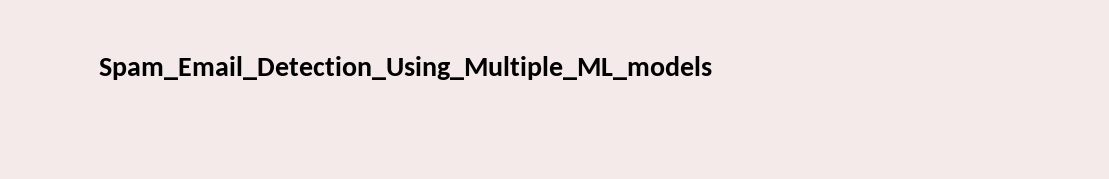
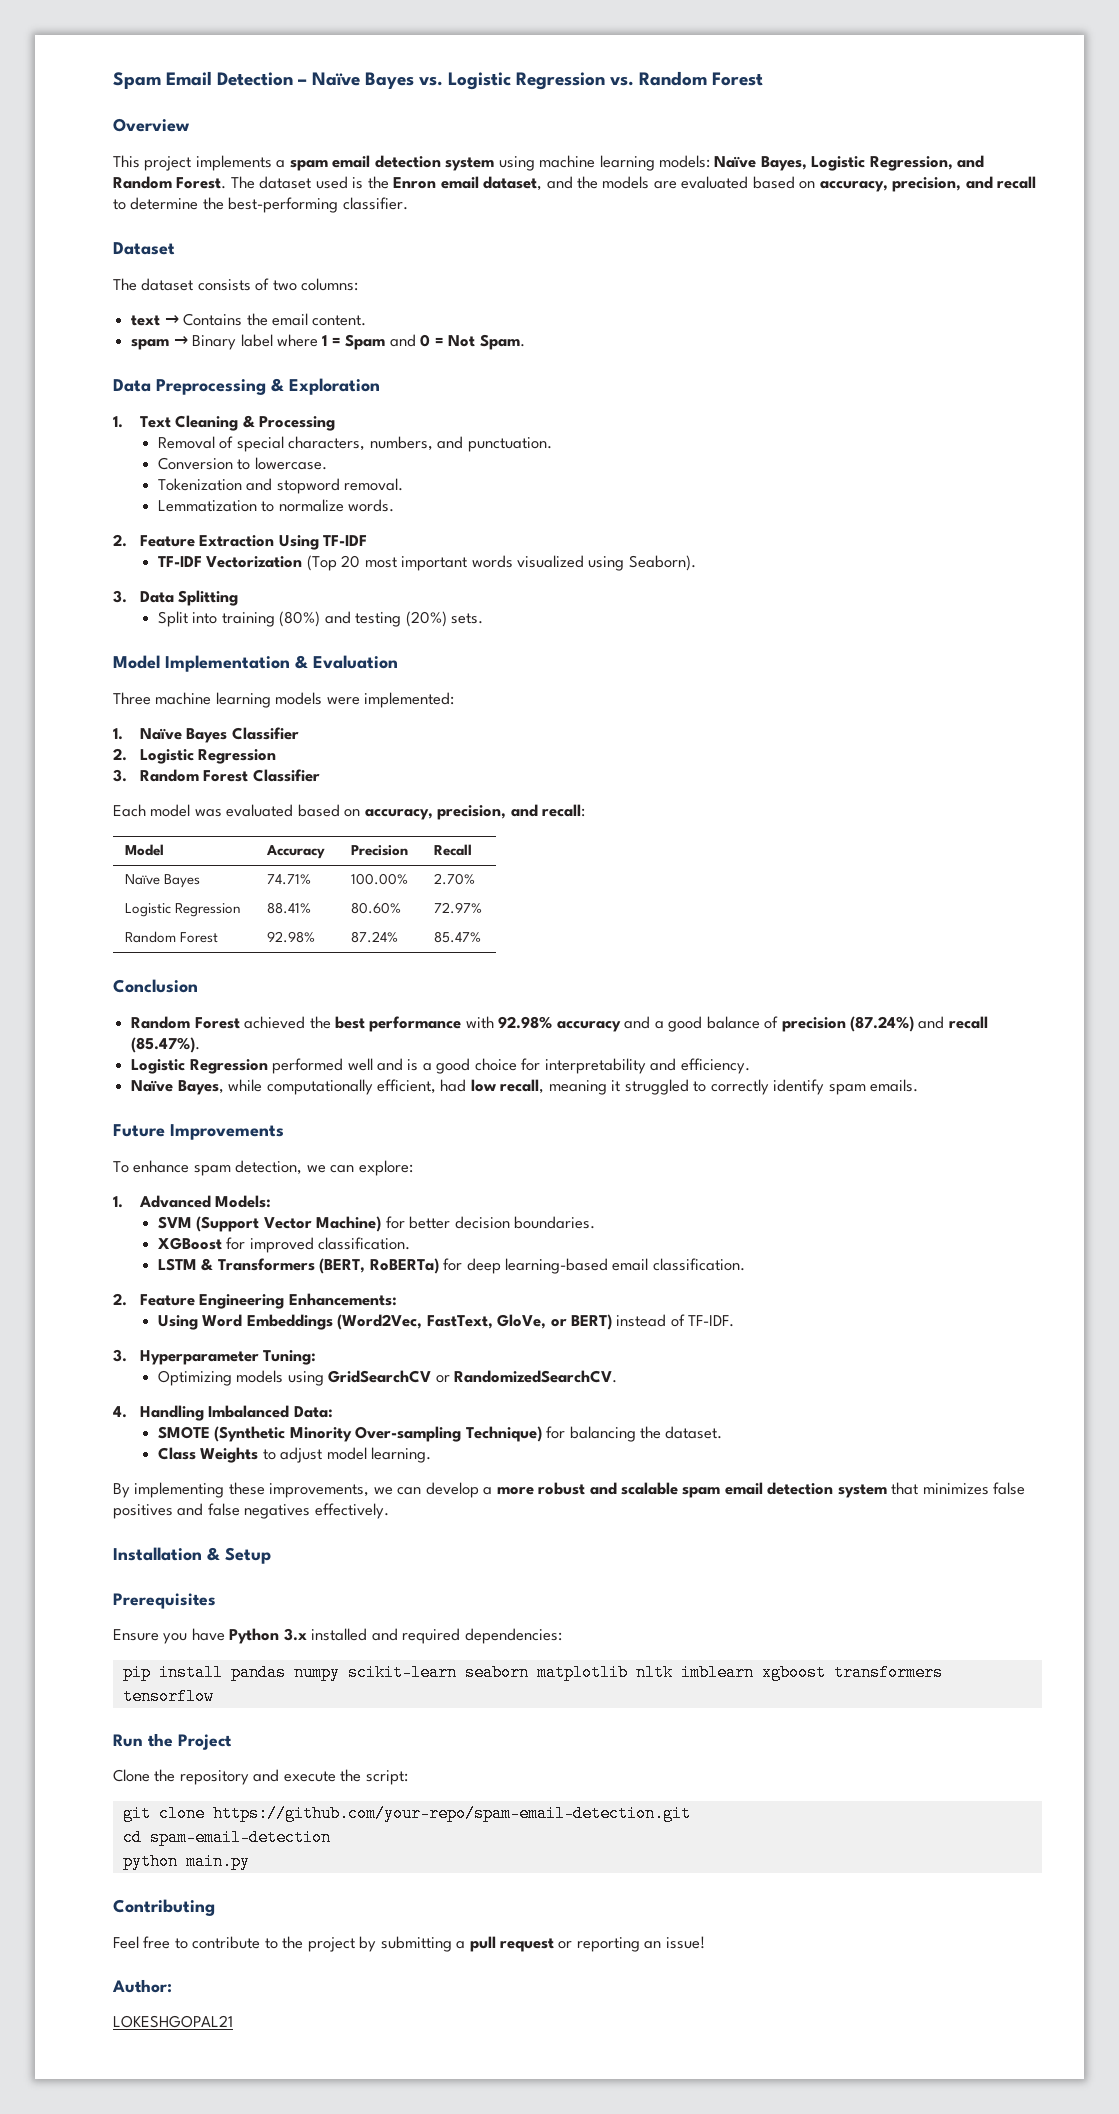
- Spam_Email_Detection_Using_Multiple_ML_models
+ Spam Email Detection – Naïve Bayes vs. Logistic Regression vs. Random Forest
+ Overview
+ This project implements a spam email detection system using machine learning models: Naïve Bayes, Logistic Regression, and Random Forest. The dataset used is the Enron email dataset, and the models are evaluated based on accuracy, precision, and recall to determine the best-performing classifier.
+ Dataset
+ The dataset consists of two columns:
+ text → Contains the email content.
+ spam → Binary label where 1 = Spam and 0 = Not Spam.
+ Data Preprocessing & Exploration
+ 1. Text Cleaning & Processing
+ Removal of special characters, numbers, and punctuation.
+ Conversion to lowercase.
+ Tokenization and stopword removal.
+ Lemmatization to normalize words.
+ 2. Feature Extraction Using TF-IDF
+ TF-IDF Vectorization (Top 20 most important words visualized using Seaborn).
+ 3. Data Splitting
+ Split into training (80%) and testing (20%) sets.
+ Model Implementation & Evaluation
+ Three machine learning models were implemented:
+ 1. Naïve Bayes Classifier
+ 2. Logistic Regression
+ 3. Random Forest Classifier
+ Each model was evaluated based on accuracy, precision, and recall:
+ Model | Accuracy | Precision | Recall
+ Naïve Bayes | 74.71% | 100.00% | 2.70%
+ Logistic Regression | 88.41% | 80.60% | 72.97%
+ Random Forest | 92.98% | 87.24% | 85.47%
+ Conclusion
+ Random Forest achieved the best performance with 92.98% accuracy and a good balance of precision (87.24%) and recall (85.47%).
+ Logistic Regression performed well and is a good choice for interpretability and efficiency.
+ Naïve Bayes, while computationally efficient, had low recall, meaning it struggled to correctly identify spam emails.
+ Future Improvements
+ To enhance spam detection, we can explore:
+ 1. Advanced Models:
+ SVM (Support Vector Machine) for better decision boundaries.
+ XGBoost for improved classification.
+ LSTM & Transformers (BERT, RoBERTa) for deep learning-based email classification.
+ 2. Feature Engineering Enhancements:
+ Using Word Embeddings (Word2Vec, FastText, GloVe, or BERT) instead of TF-IDF.
+ 3. Hyperparameter Tuning:
+ Optimizing models using GridSearchCV or RandomizedSearchCV.
+ 4. Handling Imbalanced Data:
+ SMOTE (Synthetic Minority Over-sampling Technique) for balancing the dataset.
+ Class Weights to adjust model learning.
+ By implementing these improvements, we can develop a more robust and scalable spam email detection system that minimizes false positives and false negatives effectively.
+ Installation & Setup
+ Prerequisites
+ Ensure you have Python 3.x installed and required dependencies:
+ pip install pandas numpy scikit-learn seaborn matplotlib nltk imblearn xgboost transformers tensorflow
+ Run the Project
+ Clone the repository and execute the script:
+ git clone https://github.com/your-repo/spam-email-detection.git
+ cd spam-email-detection
+ python main.py
+ Contributing
+ Feel free to contribute to the project by submitting a pull request or reporting an issue!
+ Author:
+ LOKESHGOPAL21

